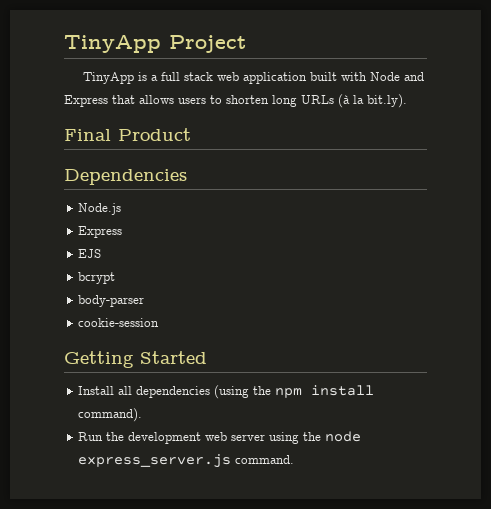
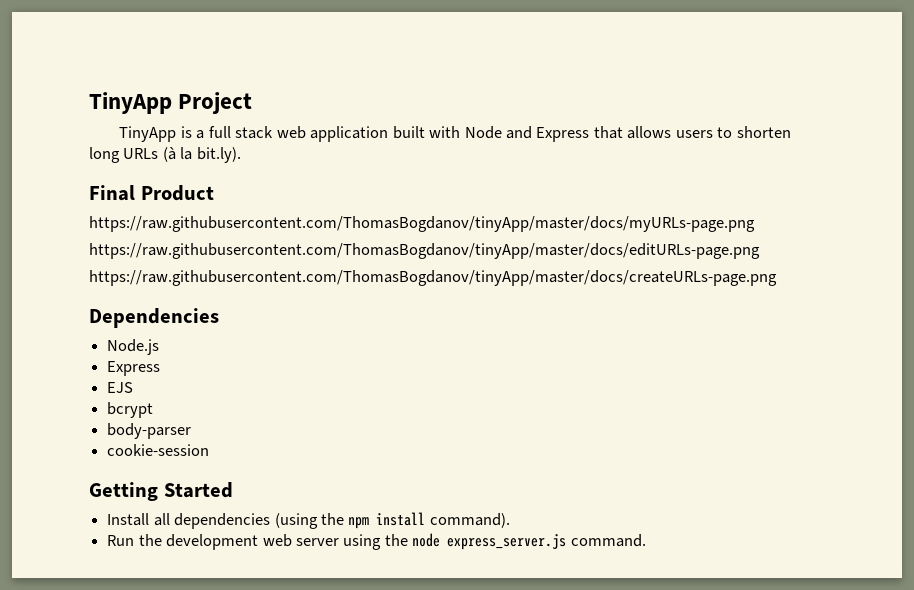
+ https://raw.githubusercontent.com/ThomasBogdanov/tinyApp/master/docs/myURLs-page.png
+ https://raw.githubusercontent.com/ThomasBogdanov/tinyApp/master/docs/editURLs-page.png
+ https://raw.githubusercontent.com/ThomasBogdanov/tinyApp/master/docs/createURLs-page.png

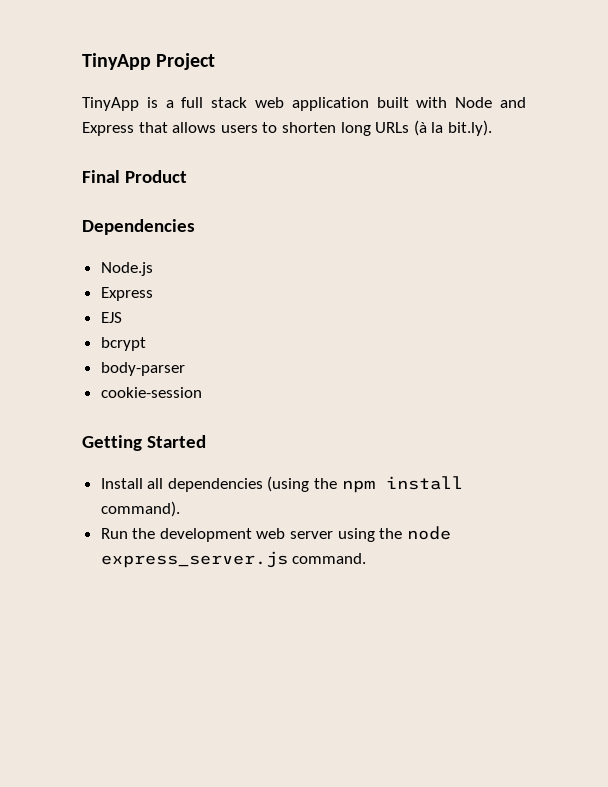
- https://raw.githubusercontent.com/ThomasBogdanov/tinyApp/master/docs/myURLs-page.png
- https://raw.githubusercontent.com/ThomasBogdanov/tinyApp/master/docs/editURLs-page.png
- https://raw.githubusercontent.com/ThomasBogdanov/tinyApp/master/docs/createURLs-page.png

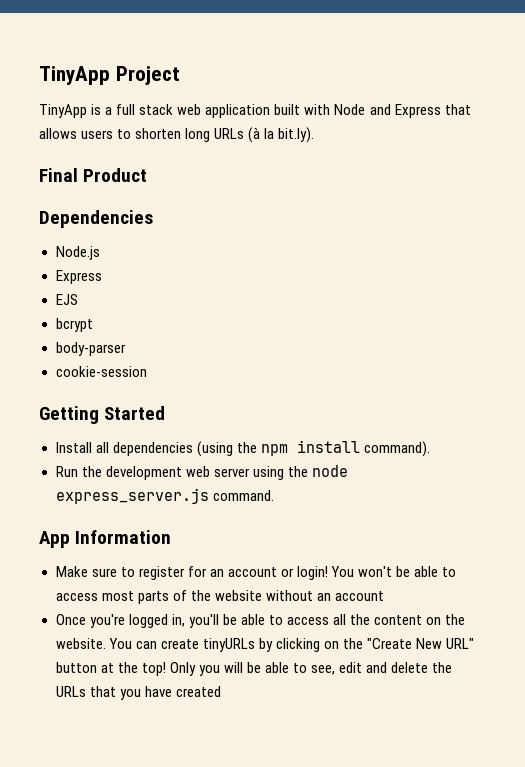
+ App Information
+ Make sure to register for an account or login! You won't be able to access most parts of the website without an account
+ Once you're logged in, you'll be able to access all the content on the website. You can create tinyURLs by clicking on the "Create New URL" button at the top! Only you will be able to see, edit and delete the URLs that you have created

